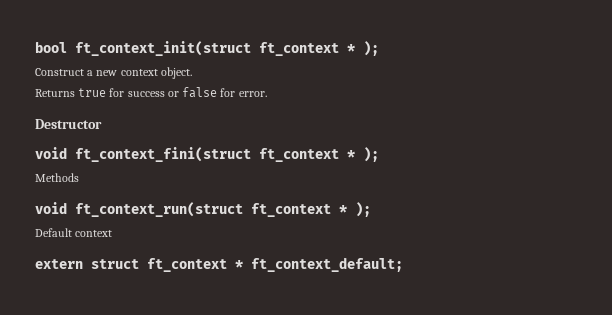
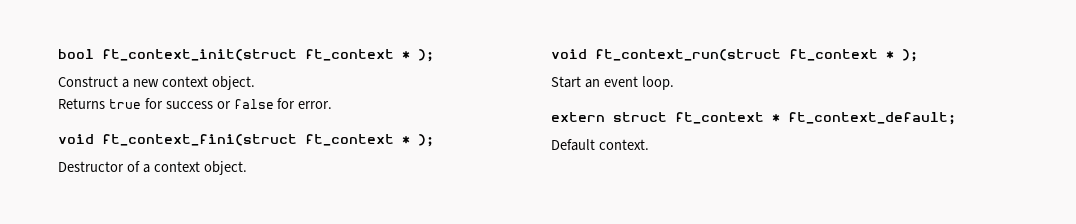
- Destructor
- Methods
+ Destructor of a context object.
- Default context
+ Start an event loop.
+ Default context.

